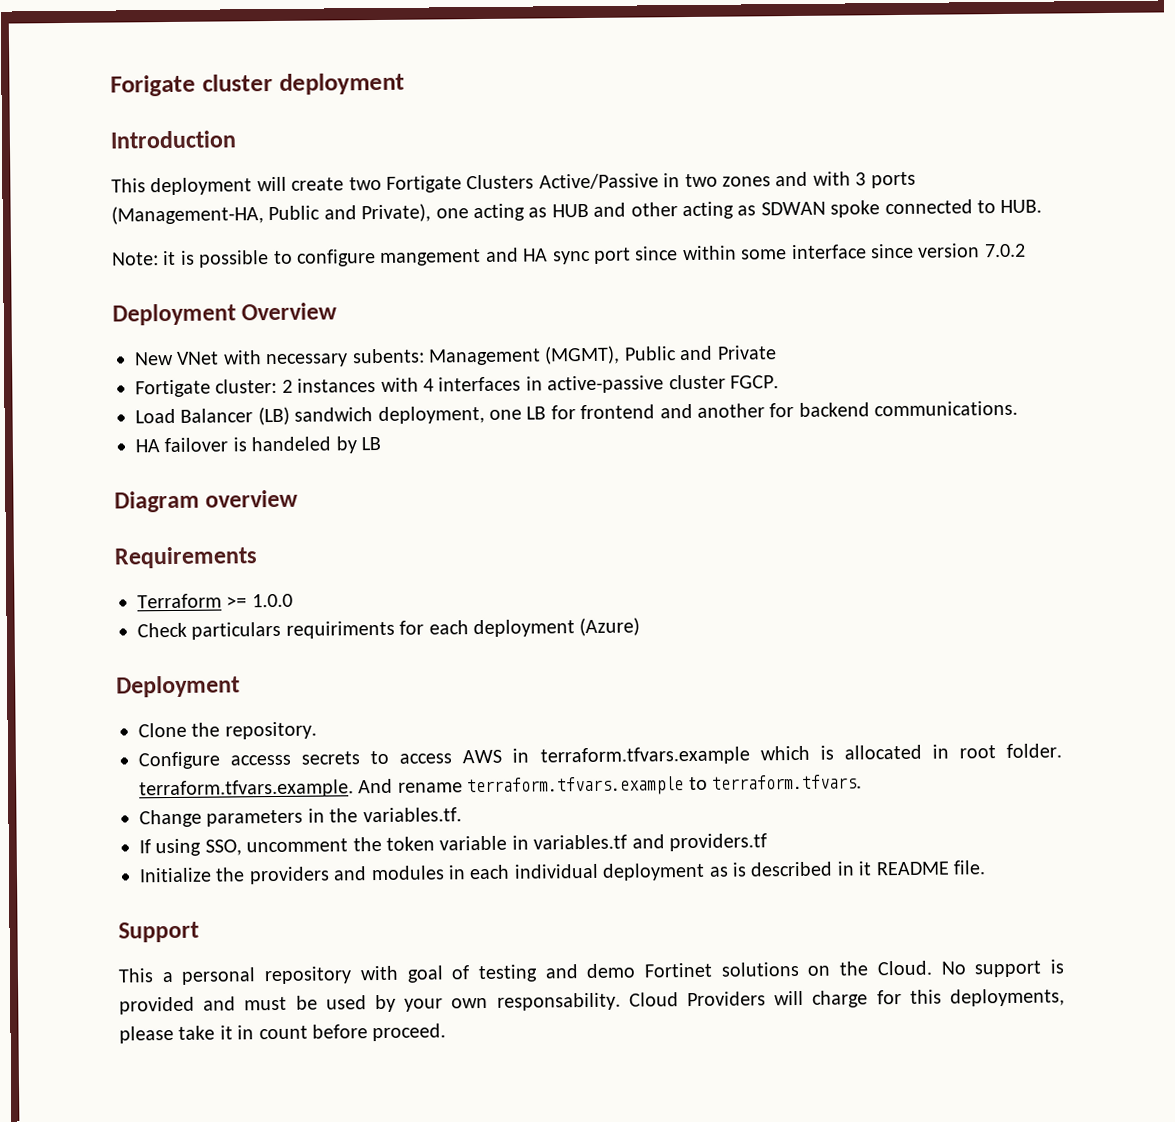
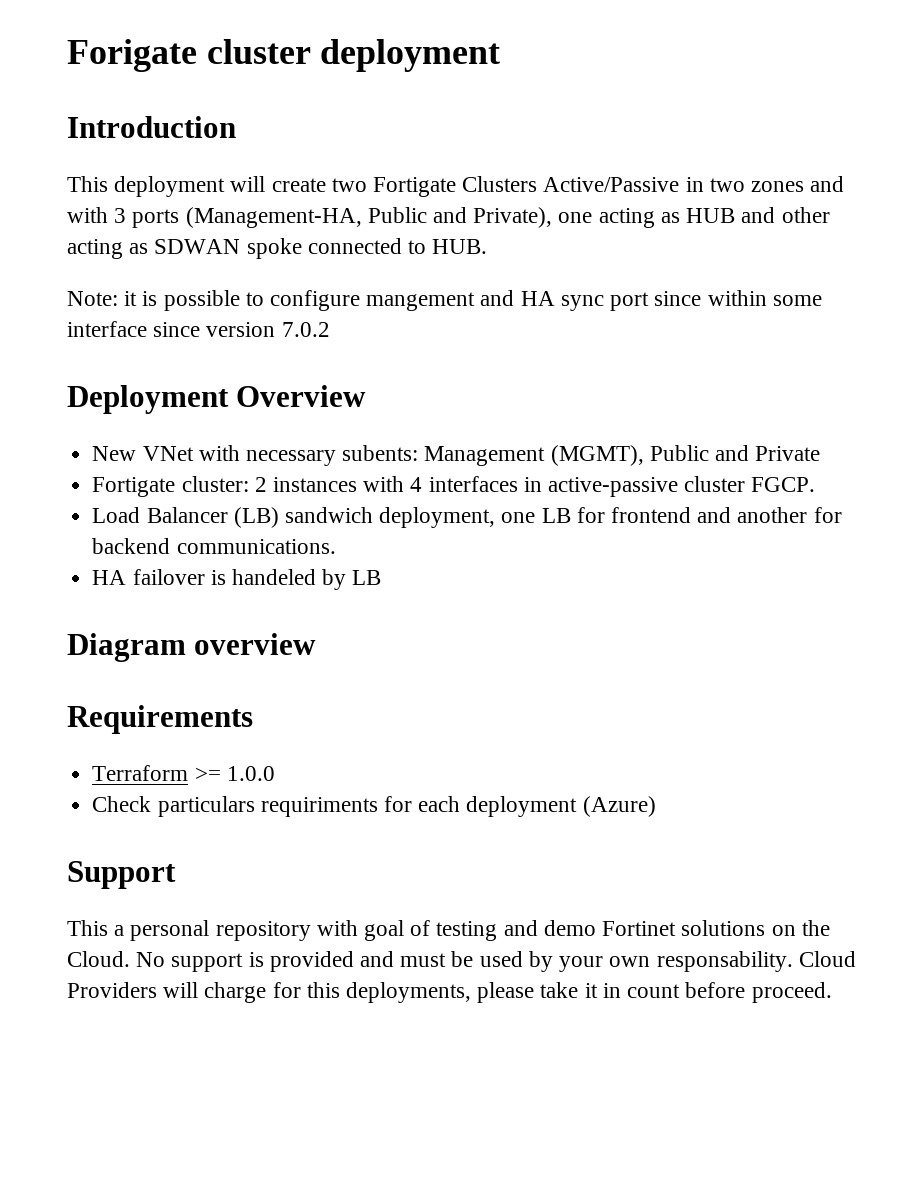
  Check particulars requiriments for each deployment (Azure)
- Deployment
- Clone the repository.
- Configure accesss secrets to access AWS in terraform.tfvars.example which is allocated in root folder. terraform.tfvars.example. And rename terraform.tfvars.example to terraform.tfvars.
- Change parameters in the variables.tf.
- If using SSO, uncomment the token variable in variables.tf and providers.tf
- Initialize the providers and modules in each individual deployment as is described in it README file.

